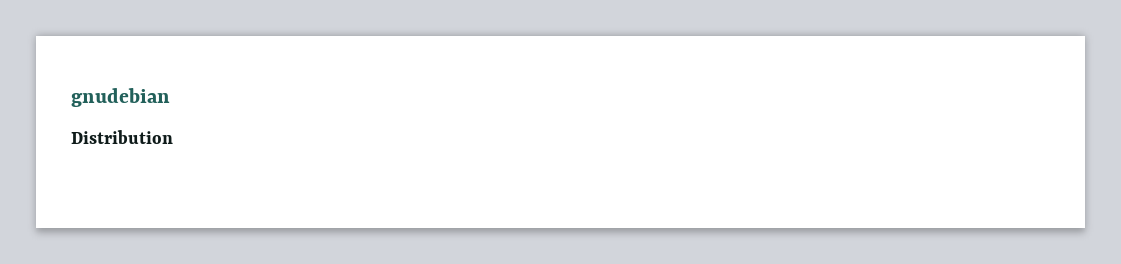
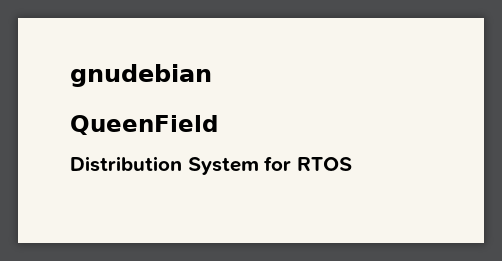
+ QueenField
- Distribution
+ Distribution System for RTOS

